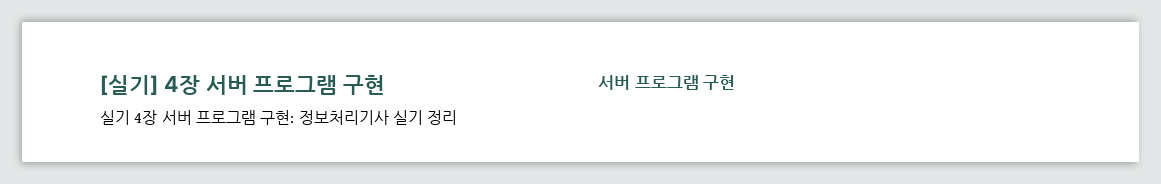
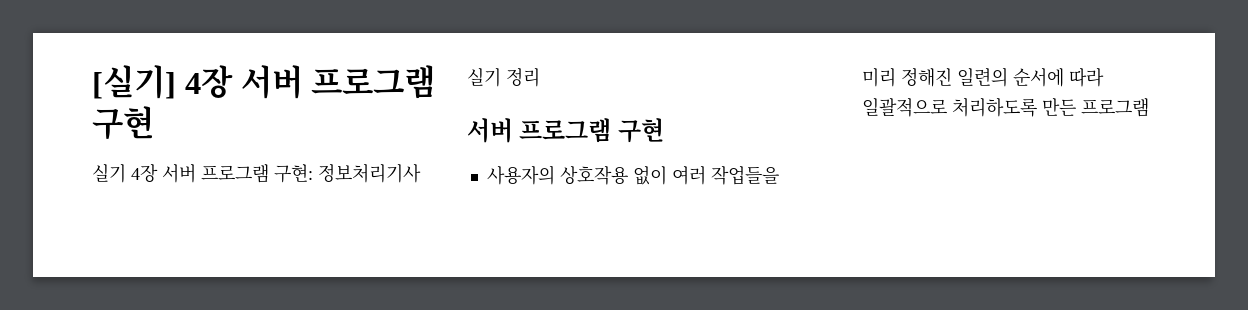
+ 사용자의 상호작용 없이 여러 작업들을 미리 정해진 일련의 순서에 따라 일괄적으로 처리하도록 만든 프로그램

